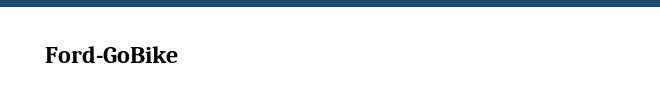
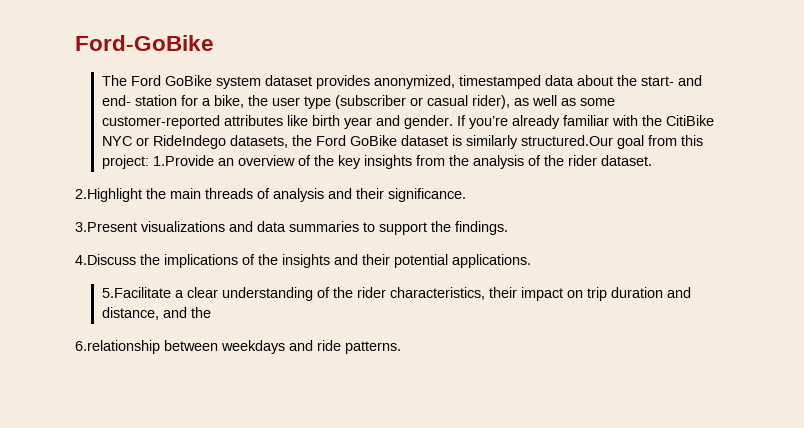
+ The Ford GoBike system dataset provides anonymized, timestamped data about the start- and end- station for a bike, the user type (subscriber or casual rider), as well as some customer-reported attributes like birth year and gender. If you’re already familiar with the CitiBike NYC or RideIndego datasets, the Ford GoBike dataset is similarly structured.Our goal from this project: 1.Provide an overview of the key insights from the analysis of the rider dataset.
+ 2.Highlight the main threads of analysis and their significance.
+ 3.Present visualizations and data summaries to support the findings.
+ 4.Discuss the implications of the insights and their potential applications.
+ 5.Facilitate a clear understanding of the rider characteristics, their impact on trip duration and distance, and the
+ 6.relationship between weekdays and ride patterns.

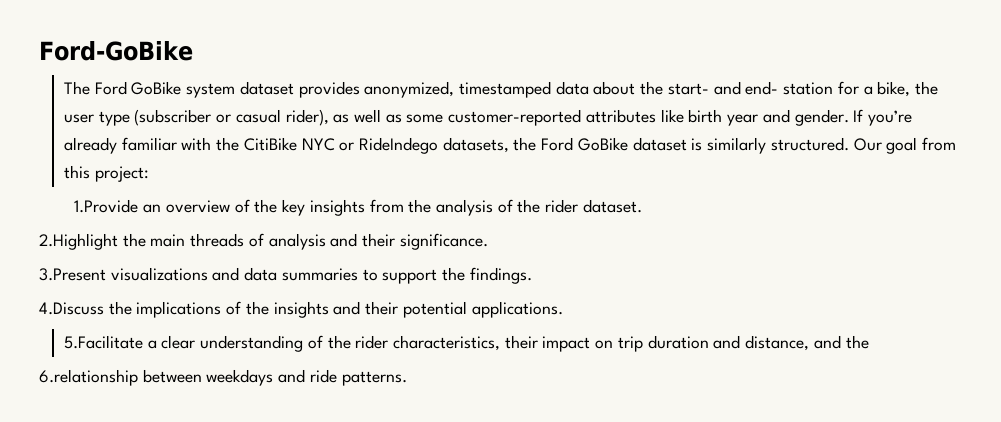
- If you’re already familiar with the CitiBike NYC or RideIndego datasets, the Ford GoBike dataset is similarly structured.Our goal from this project: 1.Provide an overview of the key insights from the analysis of the rider dataset.
+ If you’re already familiar with the CitiBike NYC or RideIndego datasets, the Ford GoBike dataset is similarly structured. Our goal from this project:
+ 1.Provide an overview of the key insights from the analysis of the rider dataset.

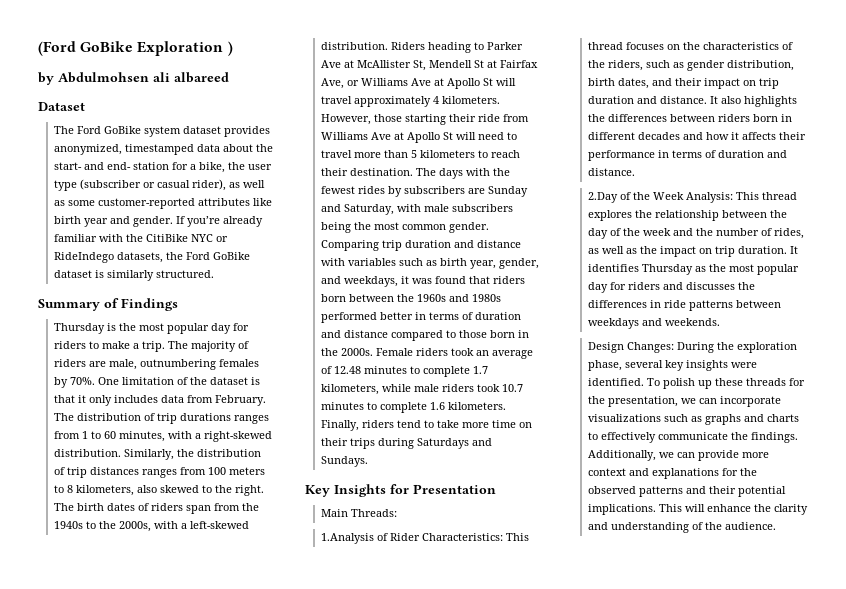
- Ford-GoBike
+ (Ford GoBike Exploration )
+ by Abdulmohsen ali albareed
+ Dataset
- If you’re already familiar with the CitiBike NYC or RideIndego datasets, the Ford GoBike dataset is similarly structured. Our goal from this project:
- 1.Provide an overview of the key insights from the analysis of the rider dataset.
- 2.Highlight the main threads of analysis and their significance.
- 3.Present visualizations and data summaries to support the findings.
- 4.Discuss the implications of the insights and their potential applications.
- 5.Facilitate a clear understanding of the rider characteristics, their impact on trip duration and distance, and the
- 6.relationship between weekdays and ride patterns.
+ If you’re already familiar with the CitiBike NYC or RideIndego datasets, the Ford GoBike dataset is similarly structured.
+ Summary of Findings
+ Thursday is the most popular day for riders to make a trip. The majority of riders are male, outnumbering females by 70%. One limitation of the dataset is that it only includes data from February. The distribution of trip durations ranges from 1 to 60 minutes, with a right-skewed distribution. Similarly, the distribution of trip distances ranges from 100 meters to 8 kilometers, also skewed to the right. The birth dates of riders span from the 1940s to the 2000s, with a left-skewed distribution. Riders heading to Parker Ave at McAllister St, Mendell St at Fairfax Ave, or Williams Ave at Apollo St will travel approximately 4 kilometers. However, those starting their ride from Williams Ave at Apollo St will need to travel more than 5 kilometers to reach their destination. The days with the fewest rides by subscribers are Sunday and Saturday, with male subscribers being the most common gender. Comparing trip duration and distance with variables such as birth year, gender, and weekdays, it was found that riders born between the 1960s and 1980s performed better in terms of duration and distance compared to those born in the 2000s. Female riders took an average of 12.48 minutes to complete 1.7 kilometers, while male riders took 10.7 minutes to complete 1.6 kilometers. Finally, riders tend to take more time on their trips during Saturdays and Sundays.
+ Key Insights for Presentation
+ Main Threads:
+ 1.Analysis of Rider Characteristics: This thread focuses on the characteristics of the riders, such as gender distribution, birth dates, and their impact on trip duration and distance. It also highlights the differences between riders born in different decades and how it affects their performance in terms of duration and distance.
+ 2.Day of the Week Analysis: This thread explores the relationship between the day of the week and the number of rides, as well as the impact on trip duration. It identifies Thursday as the most popular day for riders and discusses the differences in ride patterns between weekdays and weekends.
+ Design Changes: During the exploration phase, several key insights were identified. To polish up these threads for the presentation, we can incorporate visualizations such as graphs and charts to effectively communicate the findings. Additionally, we can provide more context and explanations for the observed patterns and their potential implications. This will enhance the clarity and understanding of the audience.

